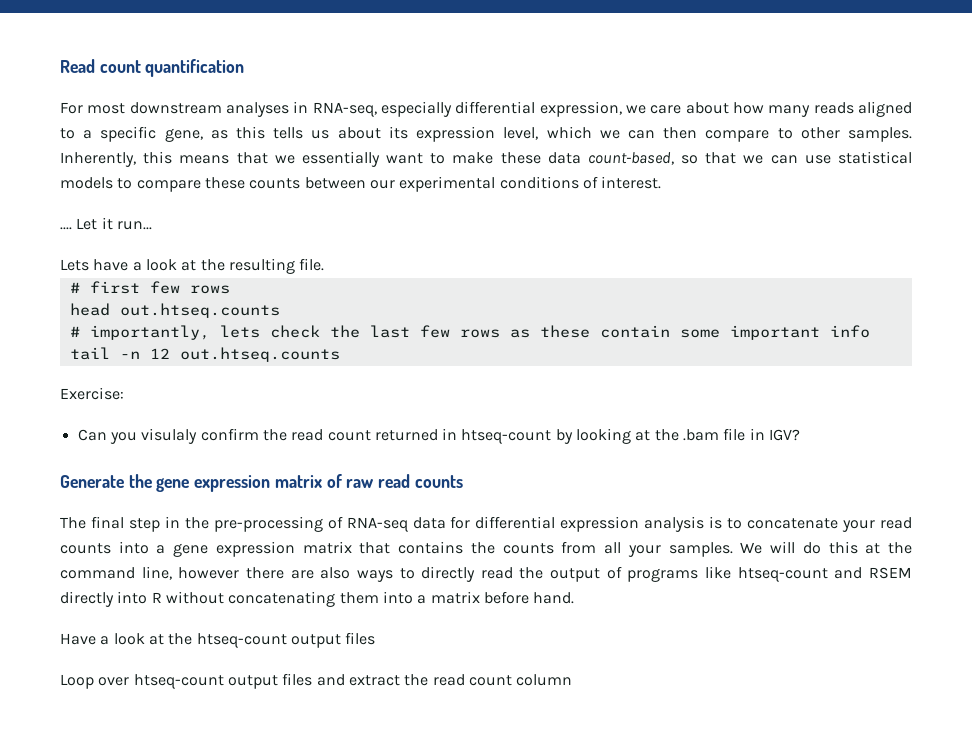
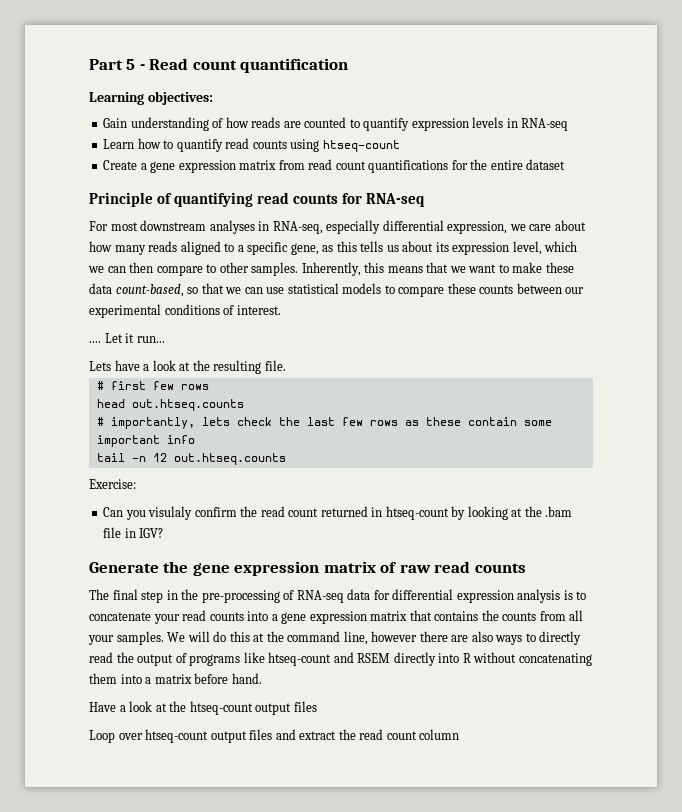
- Read count quantification
+ Part 5 - Read count quantification
+ Learning objectives:
+ Gain understanding of how reads are counted to quantify expression levels in RNA-seq
+ Learn how to quantify read counts using htseq-count
+ Create a gene expression matrix from read count quantifications for the entire dataset
+ Principle of quantifying read counts for RNA-seq
- Inherently, this means that we essentially want to make these data count-based, so that we can use statistical models to compare these counts between our experimental conditions of interest.
+ Inherently, this means that we want to make these data count-based, so that we can use statistical models to compare these counts between our experimental conditions of interest.

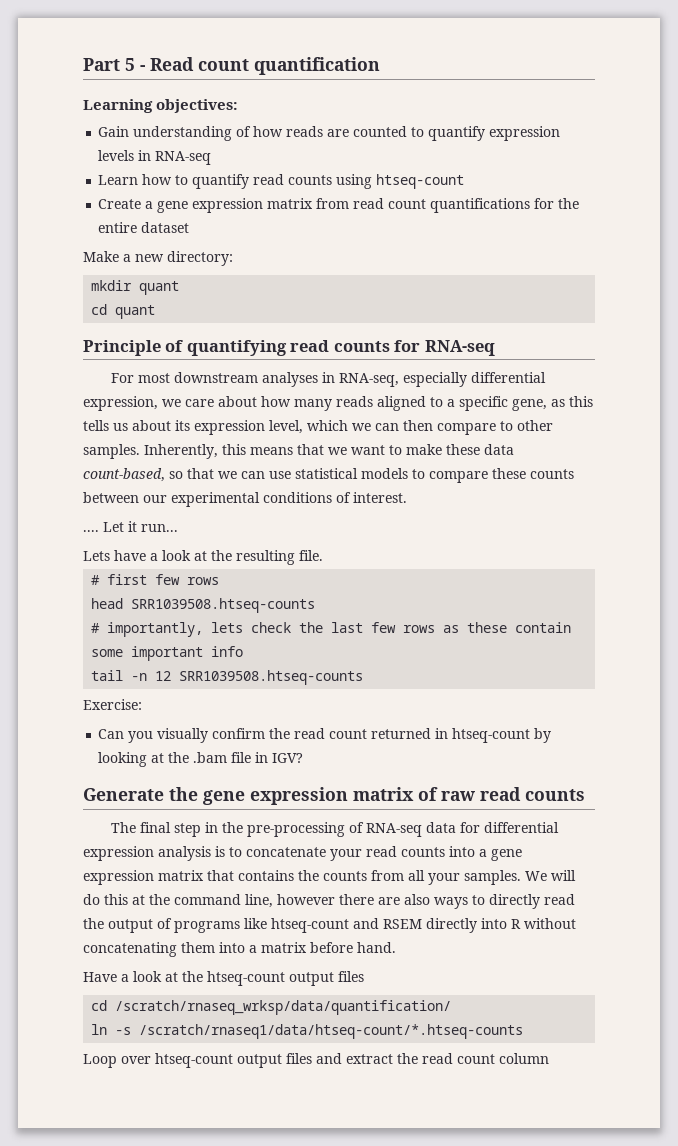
+ Make a new directory:
+ mkdir quant
+ cd quant
- head out.htseq.counts
+ head SRR1039508.htseq-counts
- tail -n 12 out.htseq.counts
+ tail -n 12 SRR1039508.htseq-counts
- Can you visulaly confirm the read count returned in htseq-count by looking at the .bam file in IGV?
+ Can you visually confirm the read count returned in htseq-count by looking at the .bam file in IGV?
+ cd /scratch/rnaseq_wrksp/data/quantification/
+ ln -s /scratch/rnaseq1/data/htseq-count/*.htseq-counts

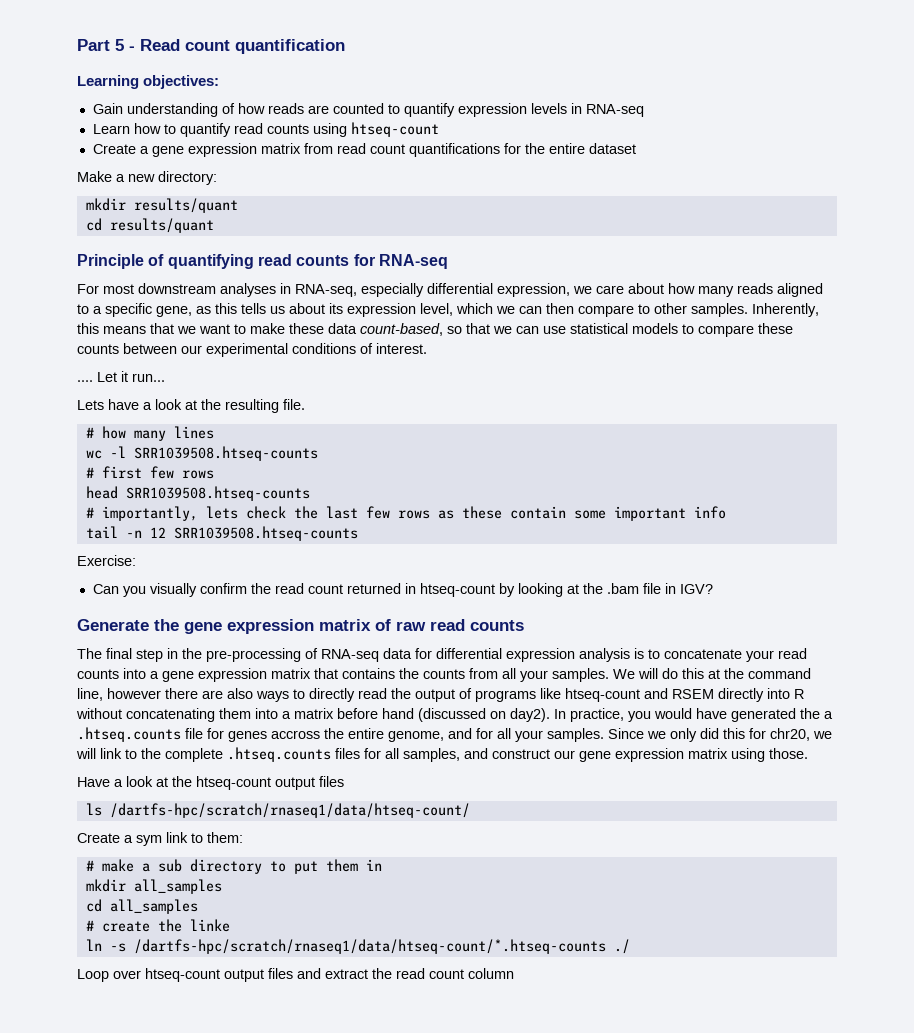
- mkdir quant
- cd quant
+ mkdir results/quant
+ cd results/quant
+ # how many lines
+ wc -l SRR1039508.htseq-counts
- We will do this at the command line, however there are also ways to directly read the output of programs like htseq-count and RSEM directly into R without concatenating them into a matrix before hand.
+ We will do this at the command line, however there are also ways to directly read the output of programs like htseq-count and RSEM directly into R without concatenating them into a matrix before hand (discussed on day2). In practice, you would have generated the a .htseq.counts file for genes accross the entire genome, and for all your samples. Since we only did this for chr20, we will link to the complete .htseq.counts files for all samples, and construct our gene expression matrix using those.
- cd /scratch/rnaseq_wrksp/data/quantification/
+ ls /dartfs-hpc/scratch/rnaseq1/data/htseq-count/
+ Create a sym link to them:
+ # make a sub directory to put them in
+ mkdir all_samples
+ cd all_samples
+ # create the linke
- ln -s /scratch/rnaseq1/data/htseq-count/*.htseq-counts
+ ln -s /dartfs-hpc/scratch/rnaseq1/data/htseq-count/*.htseq-counts ./

